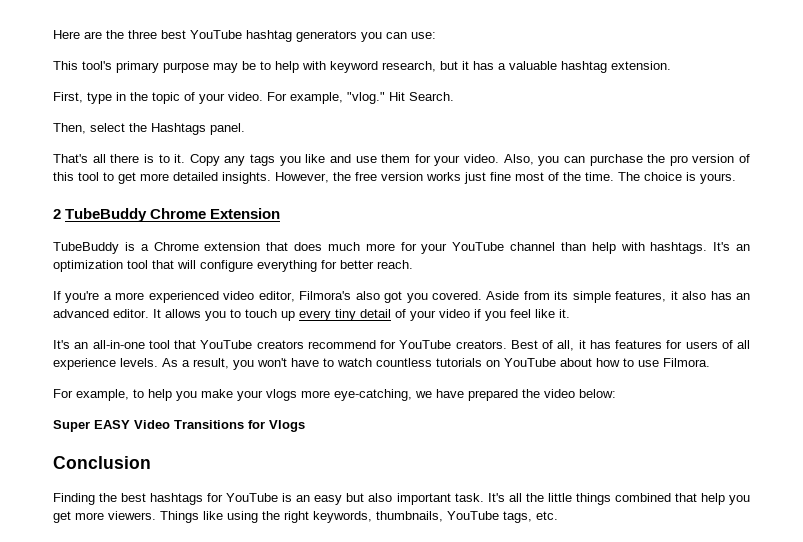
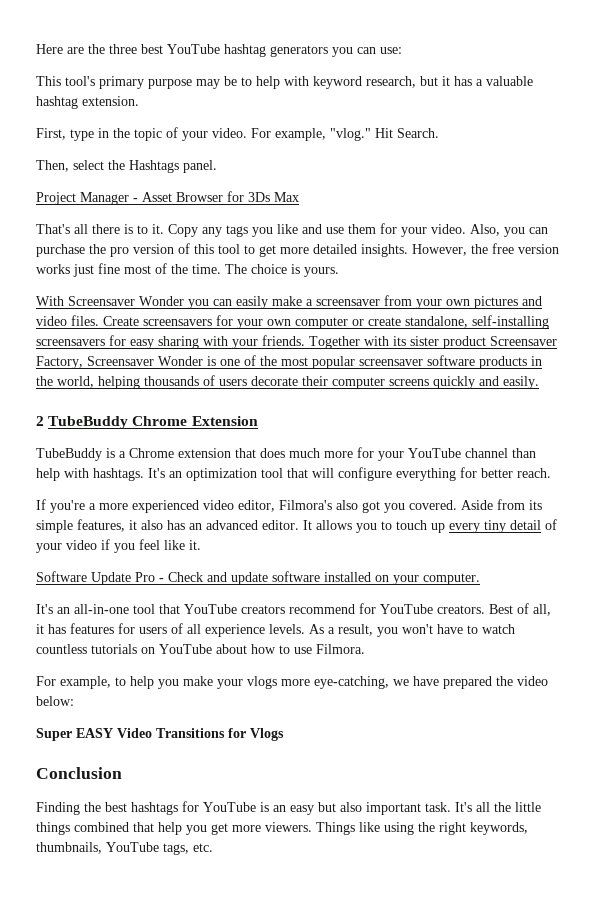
+ Project Manager - Asset Browser for 3Ds Max
+ With Screensaver Wonder you can easily make a screensaver from your own pictures and video files. Create screensavers for your own computer or create standalone, self-installing screensavers for easy sharing with your friends. Together with its sister product Screensaver Factory, Screensaver Wonder is one of the most popular screensaver software products in the world, helping thousands of users decorate their computer screens quickly and easily.
+ Software Update Pro - Check and update software installed on your computer.

